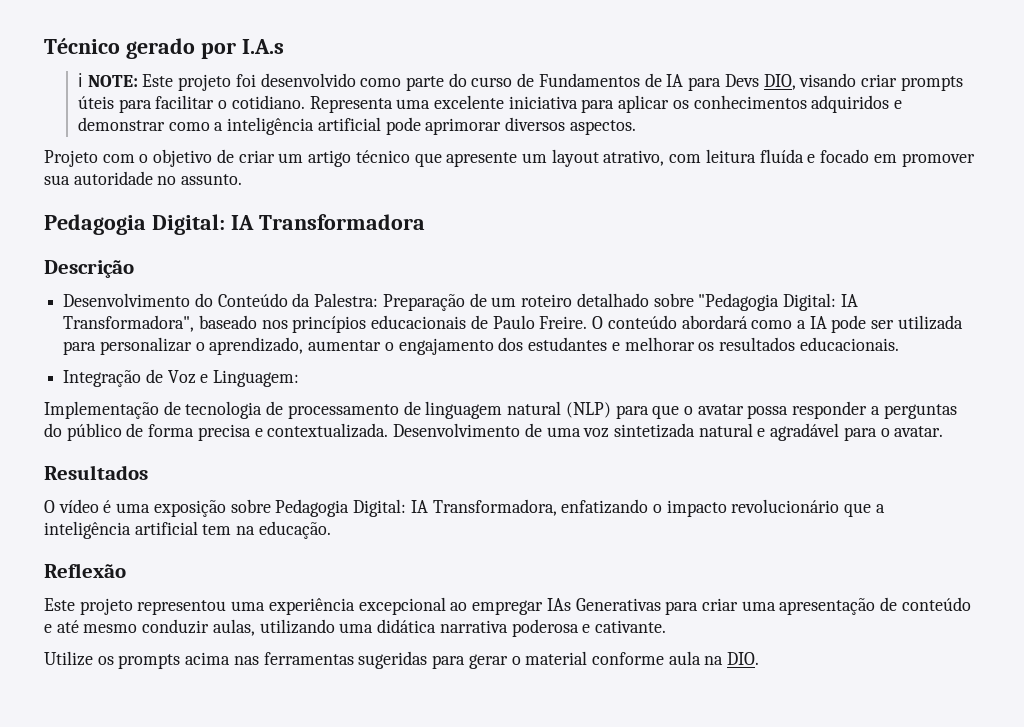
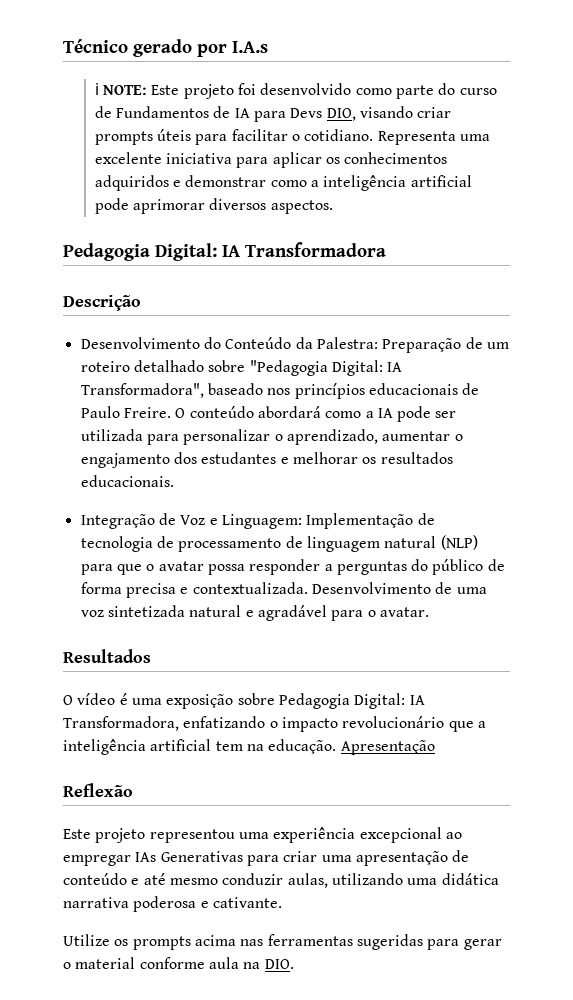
- Projeto com o objetivo de criar um artigo técnico que apresente um layout atrativo, com leitura fluída e focado em promover sua autoridade no assunto.
- Integração de Voz e Linguagem:
- Implementação de tecnologia de processamento de linguagem natural (NLP) para que o avatar possa responder a perguntas do público de forma precisa e contextualizada.
+ Integração de Voz e Linguagem: Implementação de tecnologia de processamento de linguagem natural (NLP) para que o avatar possa responder a perguntas do público de forma precisa e contextualizada.
+ Apresentação

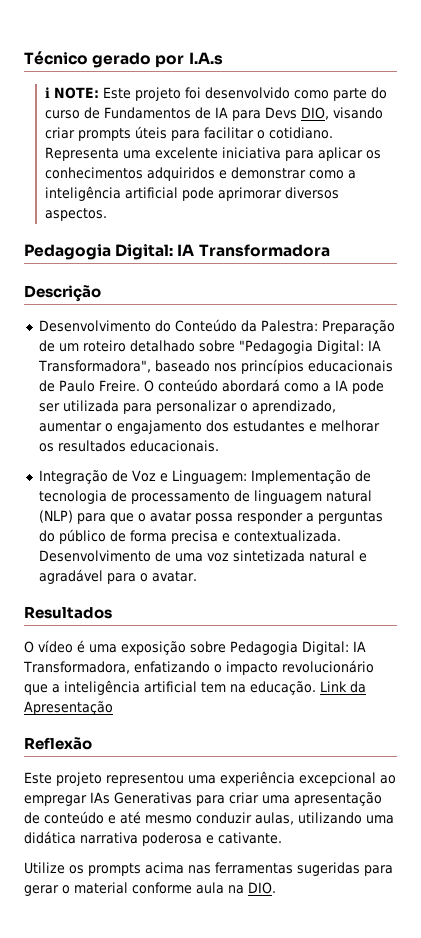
- Apresentação
+ Link da Apresentação

